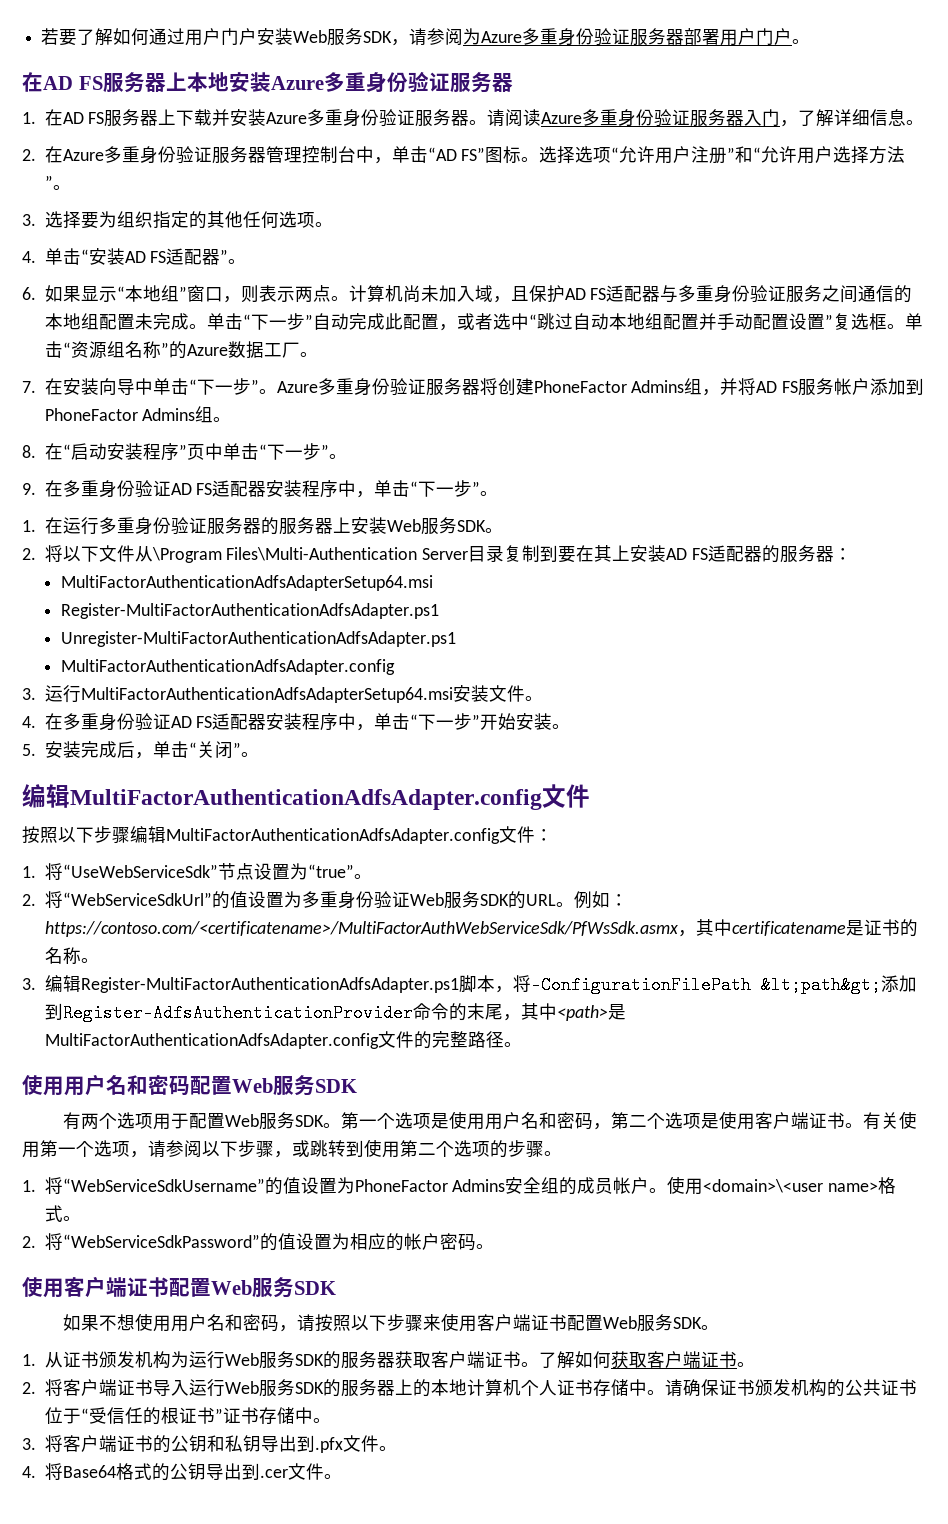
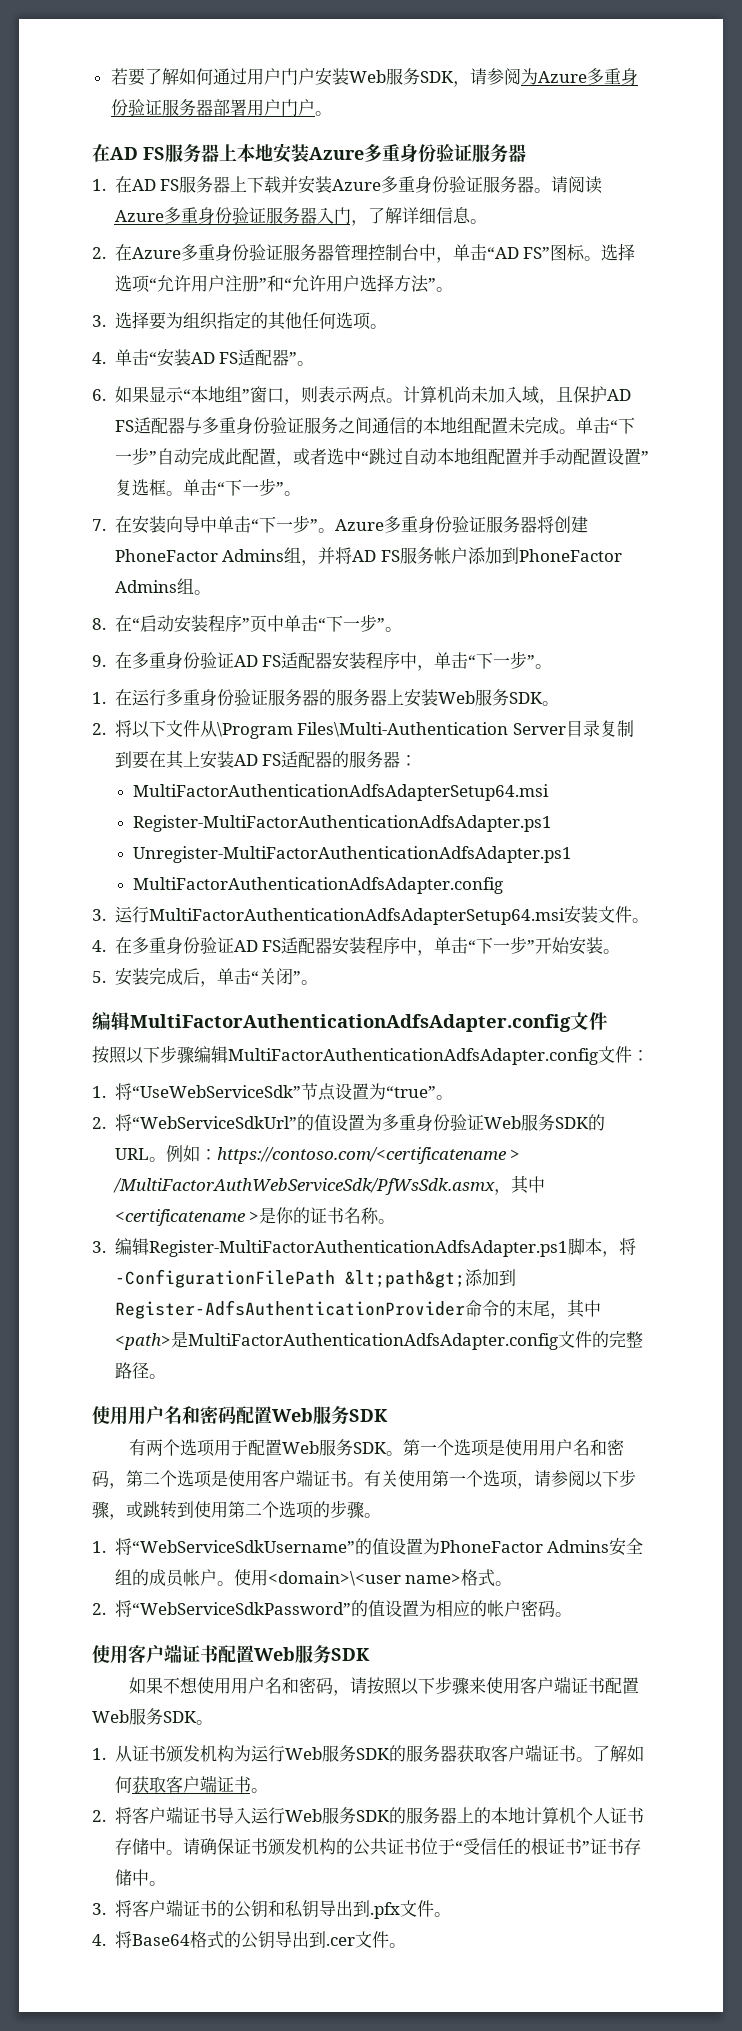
- 单击“下一步”自动完成此配置，或者选中“跳过自动本地组配置并手动配置设置”复选框。单击“资源组名称”的Azure数据工厂。
+ 单击“下一步”自动完成此配置，或者选中“跳过自动本地组配置并手动配置设置”复选框。单击“下一步”。
- 例如：https://contoso.com/<certificatename>/MultiFactorAuthWebServiceSdk/PfWsSdk.asmx，其中certificatename是证书的名称。
+ 例如：https://contoso.com/<certificatename > /MultiFactorAuthWebServiceSdk/PfWsSdk.asmx，其中<certificatename >是你的证书名称。

